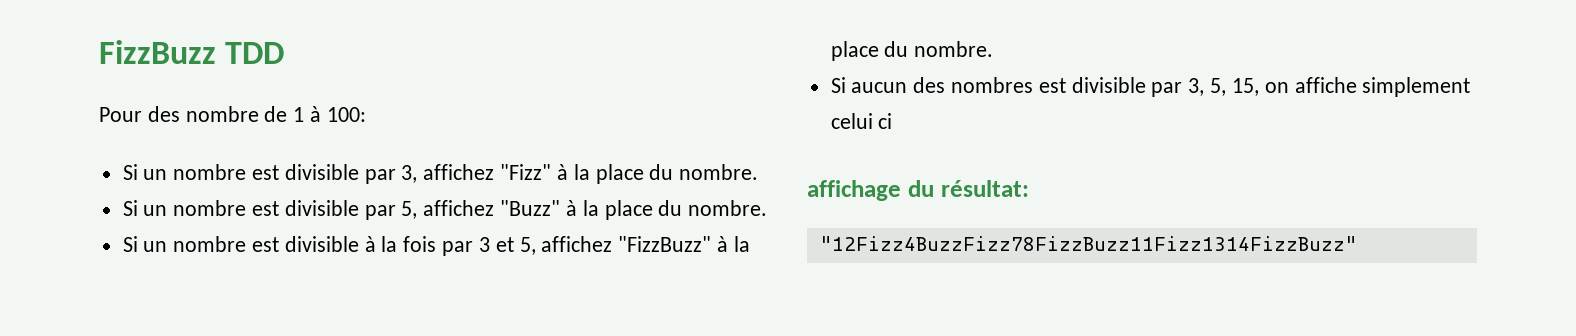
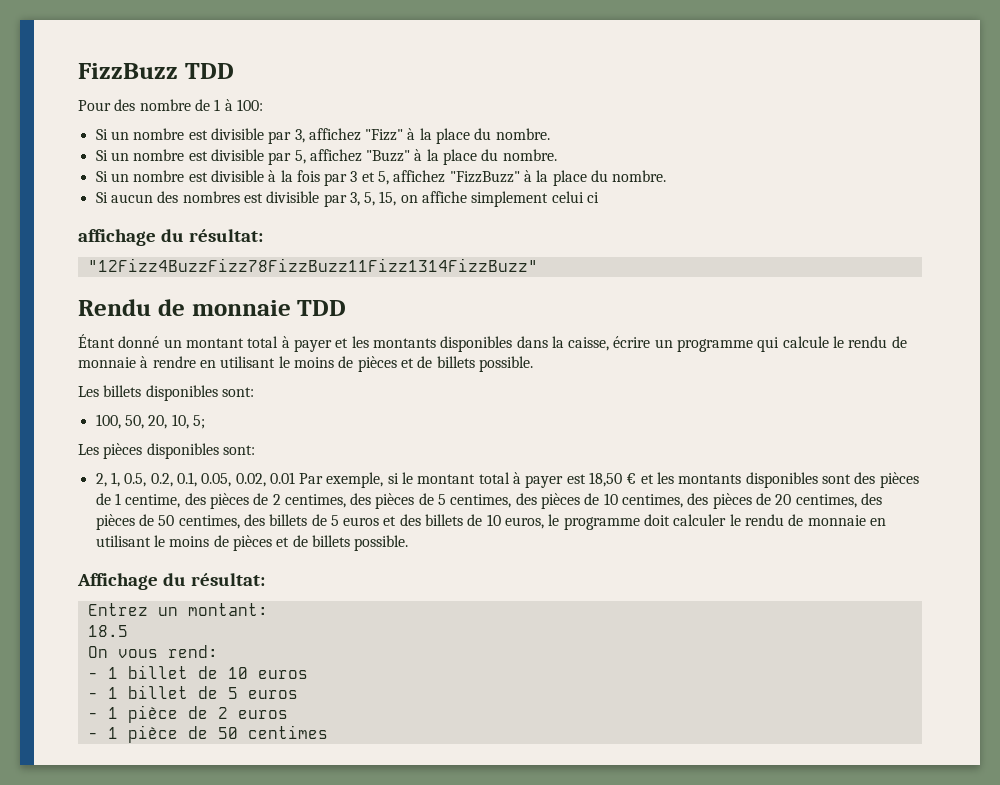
+ Rendu de monnaie TDD
+ Étant donné un montant total à payer et les montants disponibles dans la caisse, écrire un programme qui calcule le rendu de monnaie à rendre en utilisant le moins de pièces et de billets possible.
+ Les billets disponibles sont:
+ 100, 50, 20, 10, 5;
+ Les pièces disponibles sont:
+ 2, 1, 0.5, 0.2, 0.1, 0.05, 0.02, 0.01 Par exemple, si le montant total à payer est 18,50 € et les montants disponibles sont des pièces de 1 centime, des pièces de 2 centimes, des pièces de 5 centimes, des pièces de 10 centimes, des pièces de 20 centimes, des pièces de 50 centimes, des billets de 5 euros et des billets de 10 euros, le programme doit calculer le rendu de monnaie en utilisant le moins de pièces et de billets possible.
+ Affichage du résultat:
+ Entrez un montant:
+ 18.5
+ On vous rend:
+ - 1 billet de 10 euros
+ - 1 billet de 5 euros
+ - 1 pièce de 2 euros
+ - 1 pièce de 50 centimes

